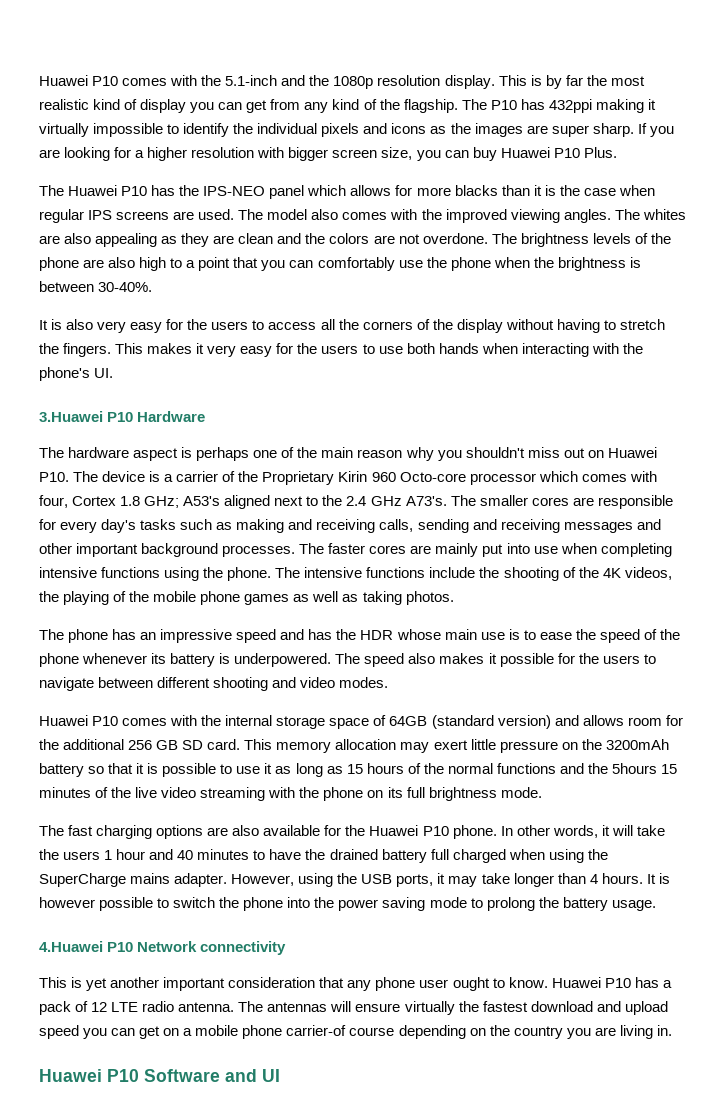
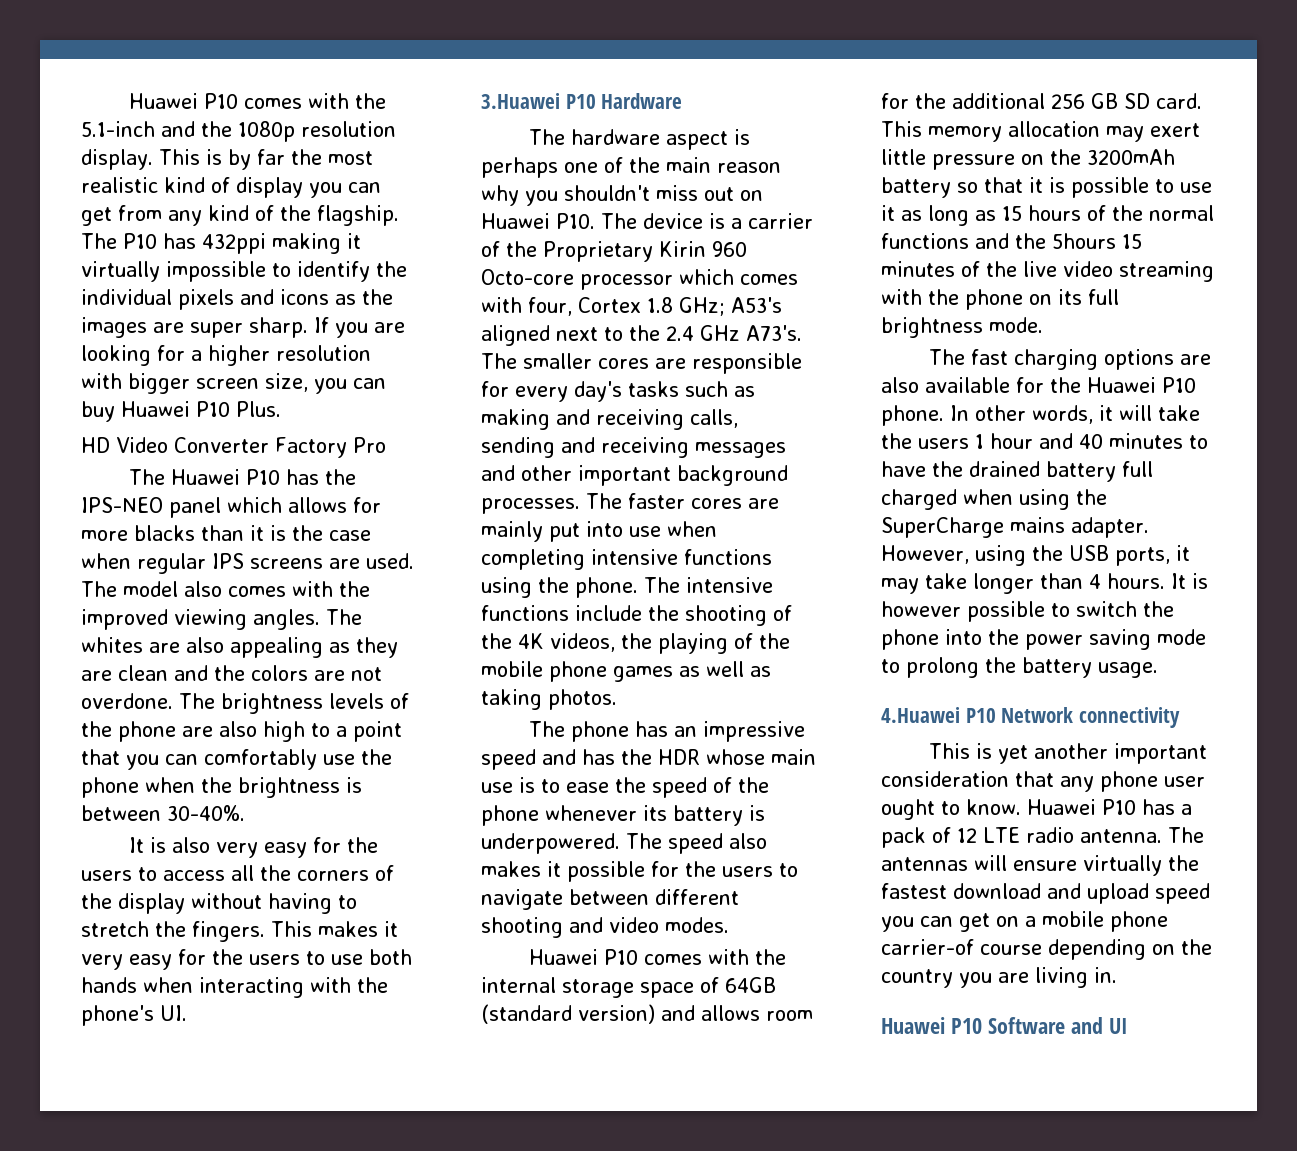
+ HD Video Converter Factory Pro

